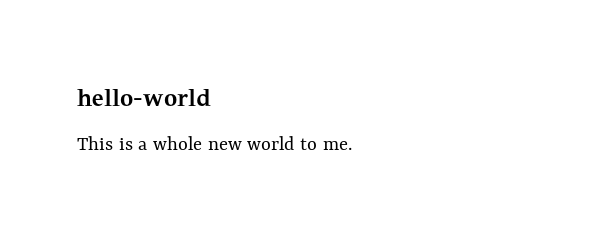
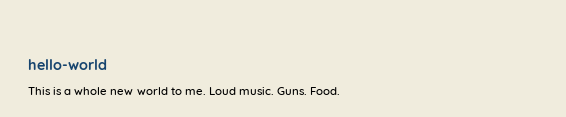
+ Loud music. Guns. Food.

